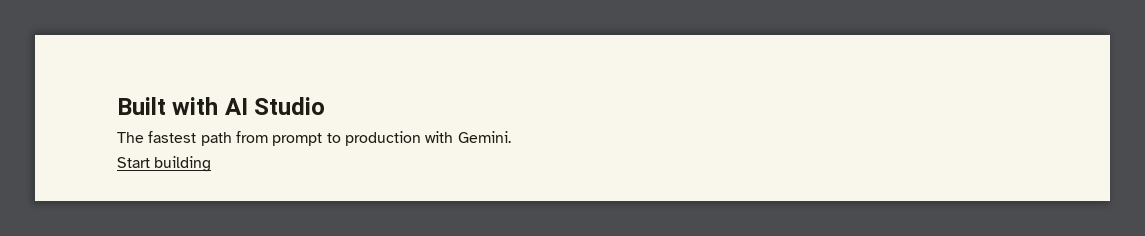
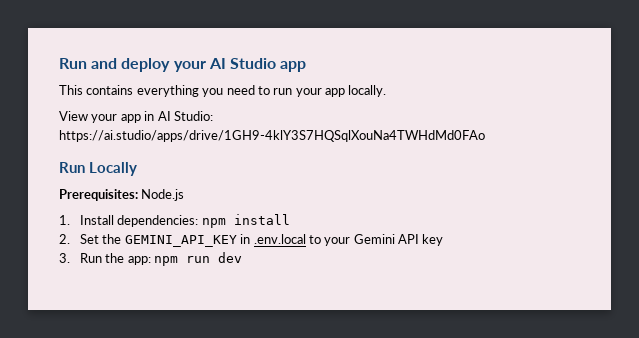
- Built with AI Studio
- The fastest path from prompt to production with Gemini.
- Start building
+ Run and deploy your AI Studio app
+ This contains everything you need to run your app locally.
+ View your app in AI Studio: https://ai.studio/apps/drive/1GH9-4klY3S7HQSqlXouNa4TWHdMd0FAo
+ Run Locally
+ Prerequisites: Node.js
+ 1. Install dependencies: npm install
+ 2. Set the GEMINI_API_KEY in .env.local to your Gemini API key
+ 3. Run the app: npm run dev

